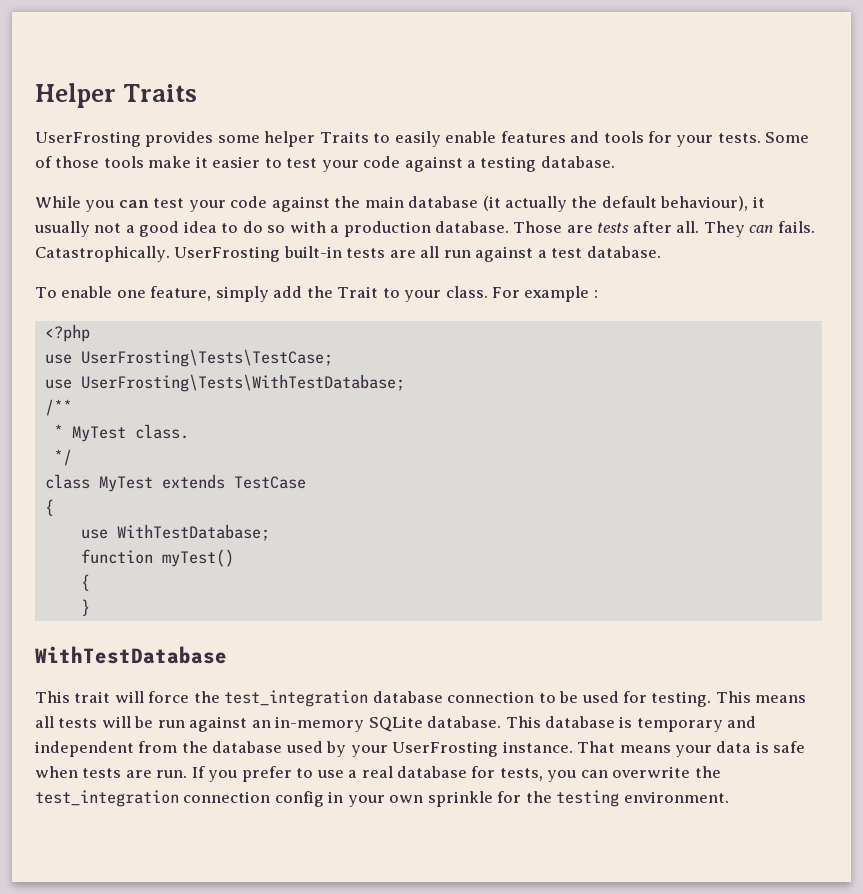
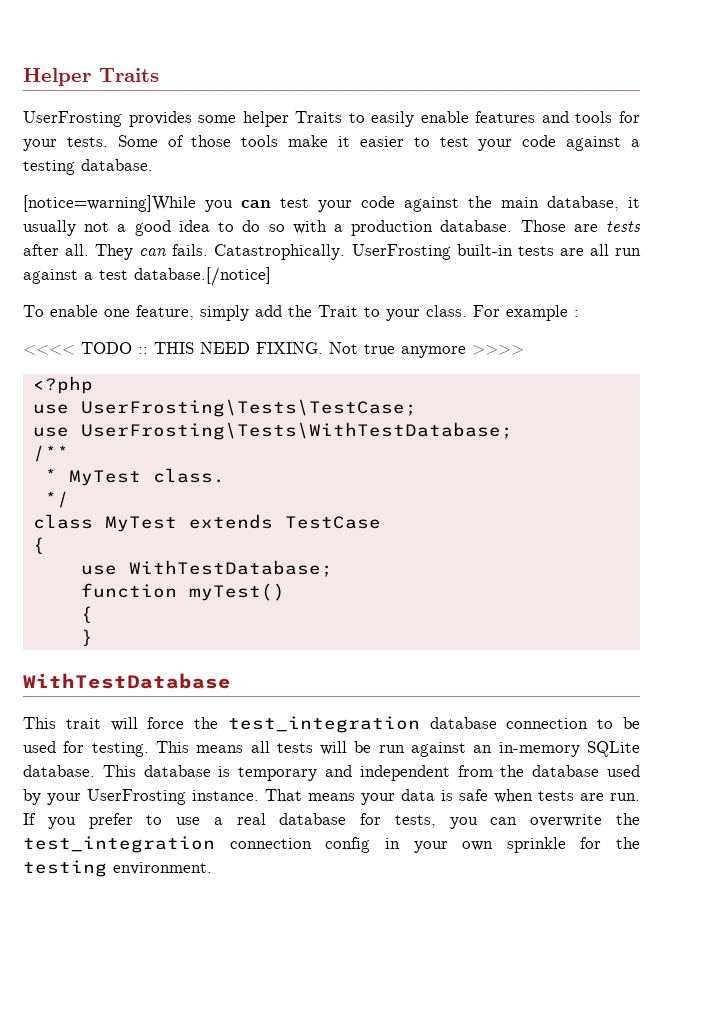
- While you can test your code against the main database (it actually the default behaviour), it usually not a good idea to do so with a production database.
+ [notice=warning]While you can test your code against the main database, it usually not a good idea to do so with a production database.
- UserFrosting built-in tests are all run against a test database.
+ UserFrosting built-in tests are all run against a test database.[/notice]
+ <<<< TODO :: THIS NEED FIXING. Not true anymore >>>>

